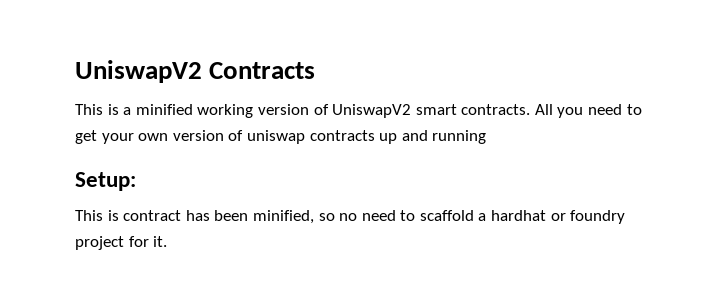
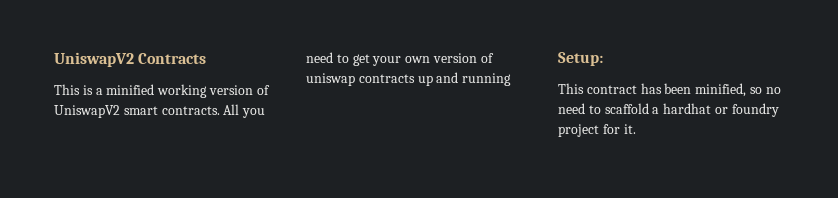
- This is contract has been minified, so no need to scaffold a hardhat or foundry project for it.
+ This contract has been minified, so no need to scaffold a hardhat or foundry project for it.

